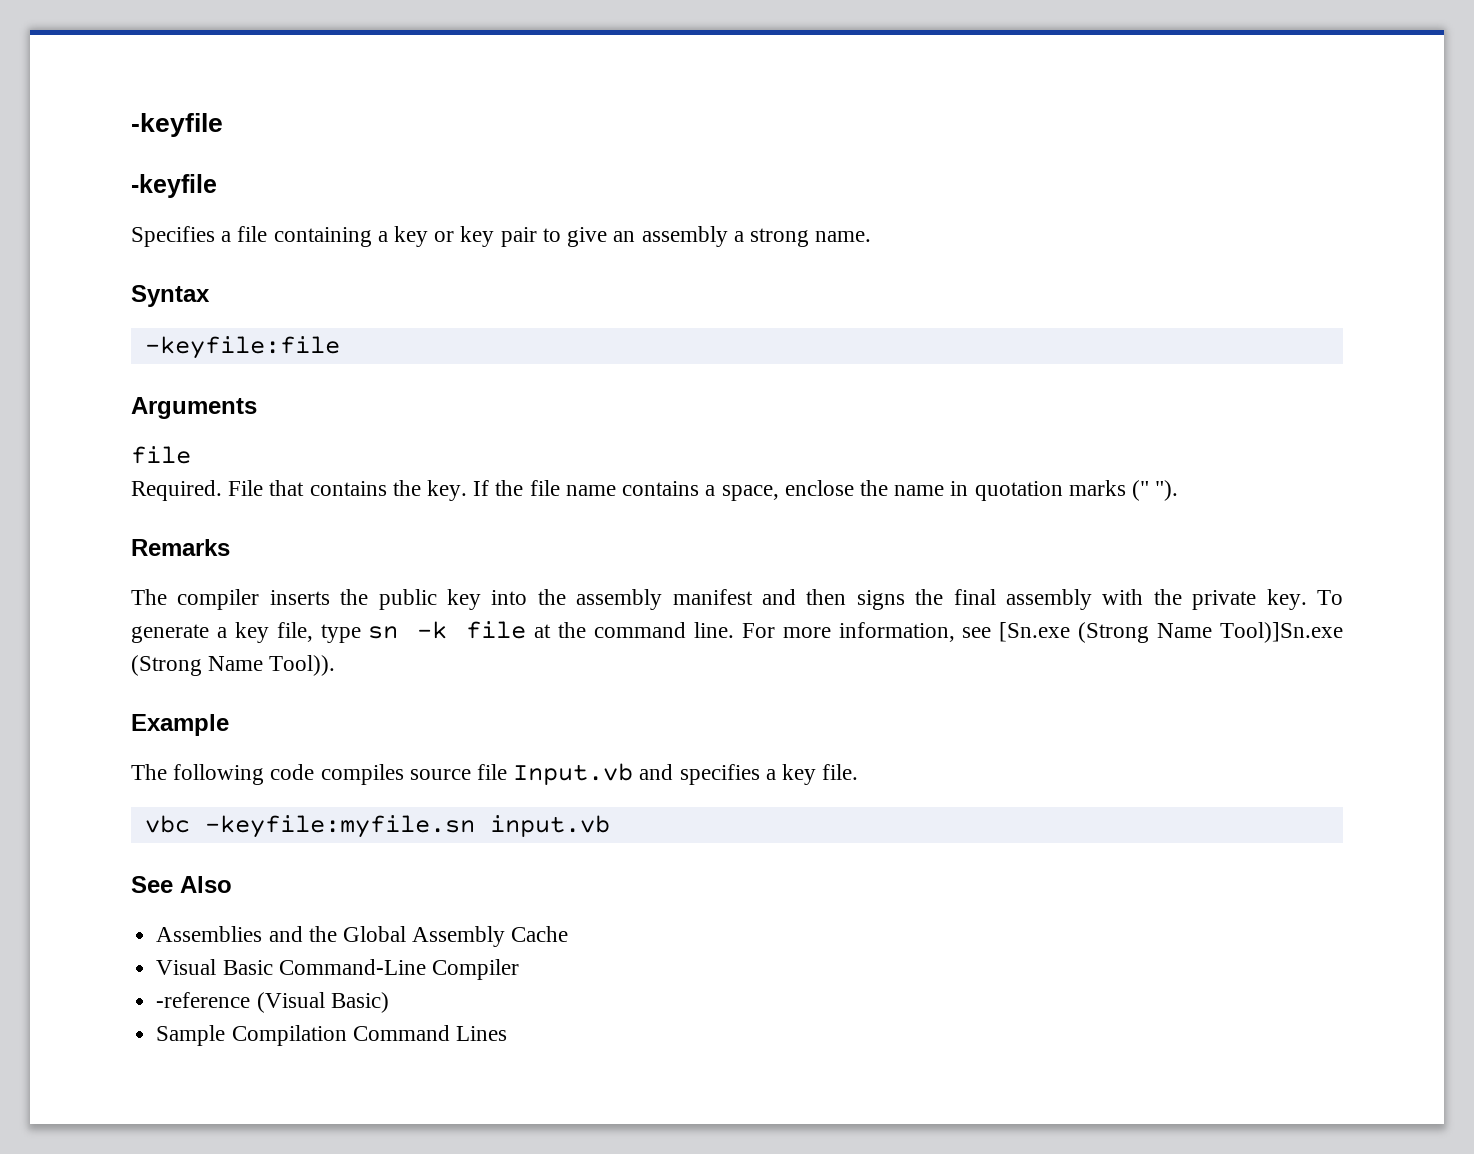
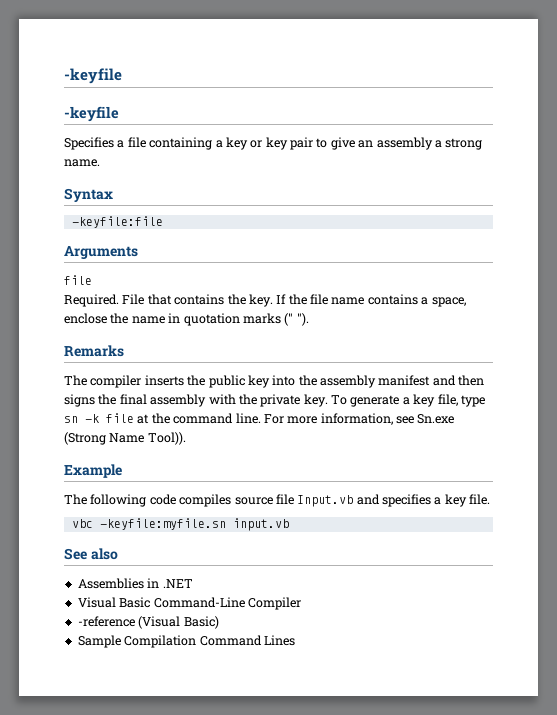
- For more information, see [Sn.exe (Strong Name Tool)]Sn.exe (Strong Name Tool)).
+ For more information, see Sn.exe (Strong Name Tool)).
- See Also
+ See also
- Assemblies and the Global Assembly Cache
+ Assemblies in .NET

